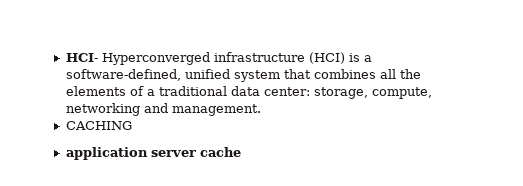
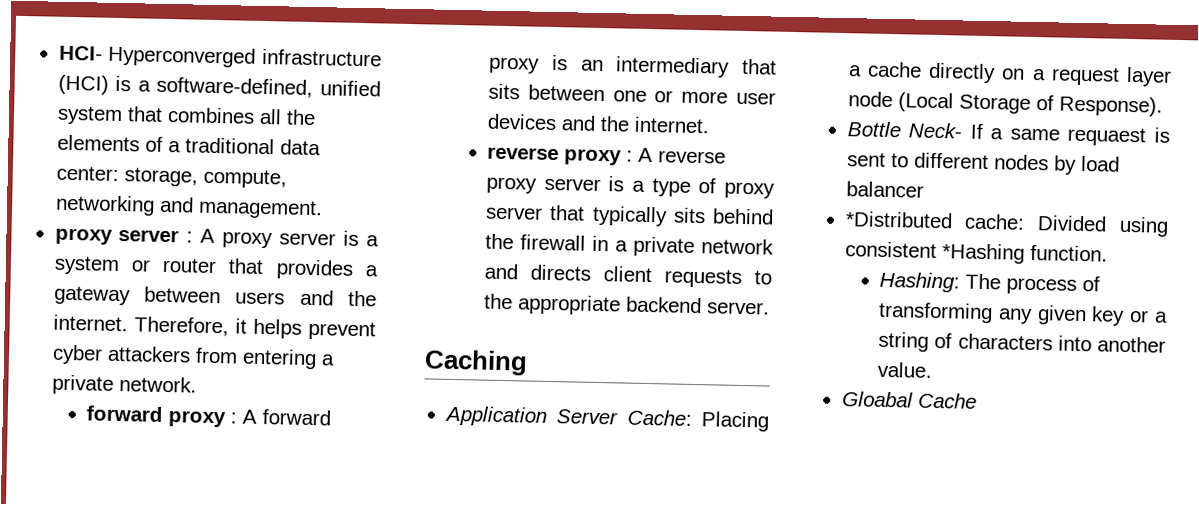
- CACHING
- application server cache
+ proxy server : A proxy server is a system or router that provides a gateway between users and the internet. Therefore, it helps prevent cyber attackers from entering a private network.
+ forward proxy : A forward proxy is an intermediary that sits between one or more user devices and the internet.
+ reverse proxy : A reverse proxy server is a type of proxy server that typically sits behind the firewall in a private network and directs client requests to the appropriate backend server.
+ Caching
+ Application Server Cache: Placing a cache directly on a request layer node (Local Storage of Response).
+ Bottle Neck- If a same requaest is sent to different nodes by load balancer
+ *Distributed cache: Divided using consistent *Hashing function.
+ Hashing: The process of transforming any given key or a string of characters into another value.
+ Gloabal Cache

